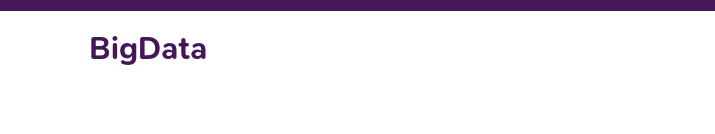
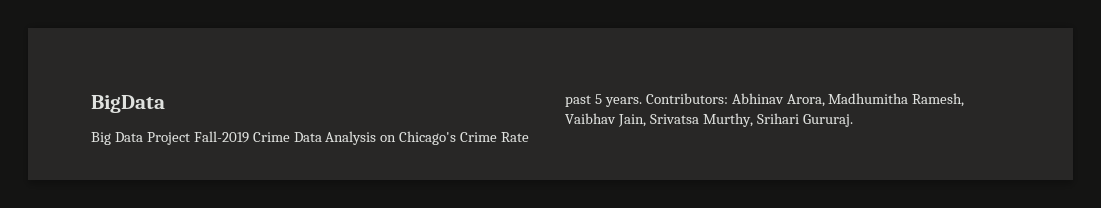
+ Big Data Project Fall-2019 Crime Data Analysis on Chicago's Crime Rate past 5 years. Contributors: Abhinav Arora, Madhumitha Ramesh, Vaibhav Jain, Srivatsa Murthy, Srihari Gururaj.

